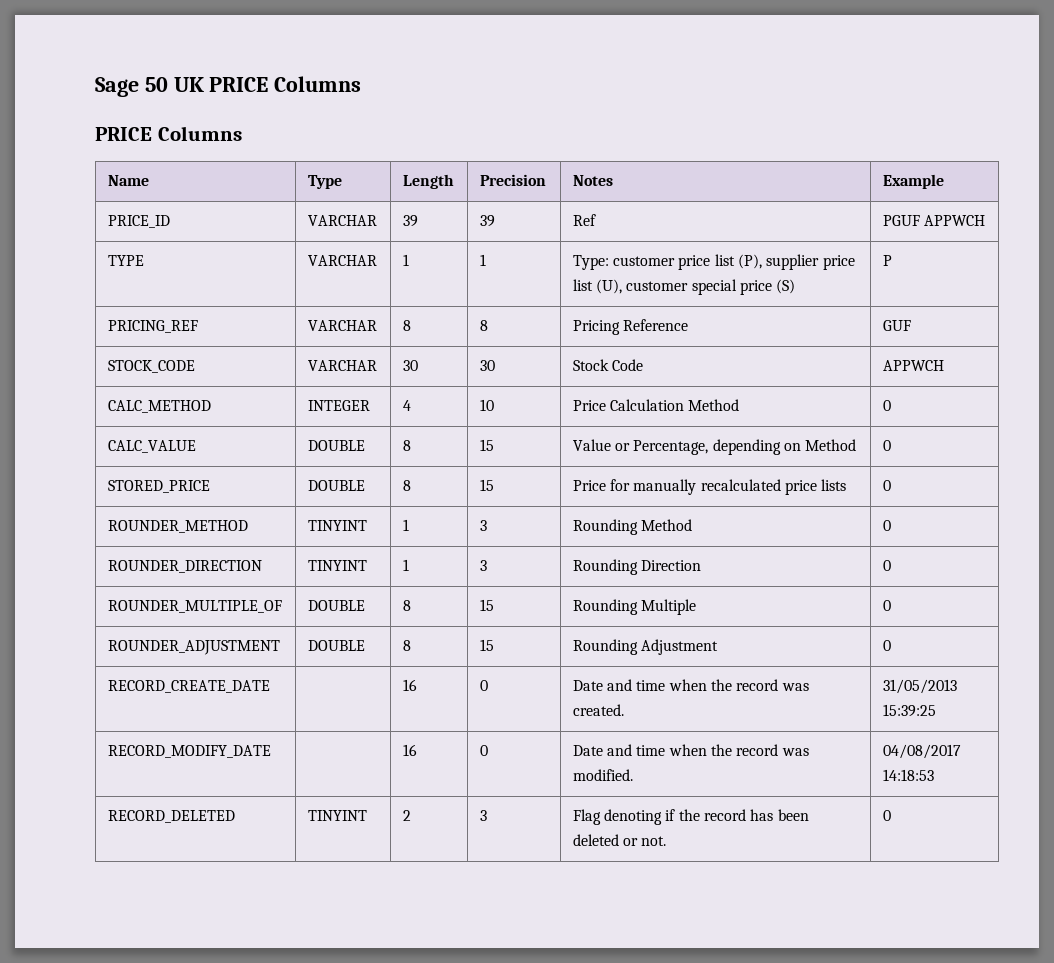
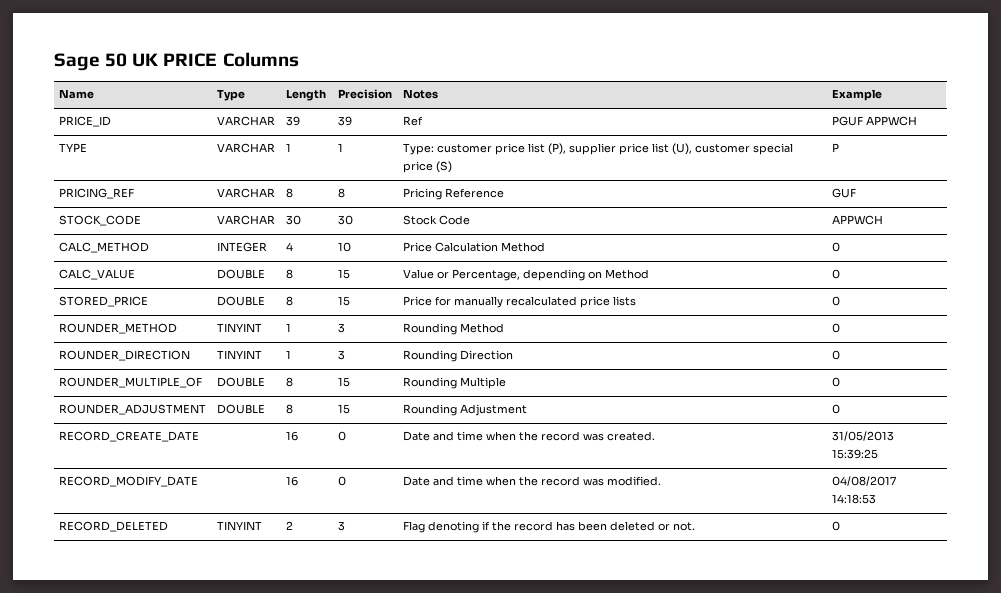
  Sage 50 UK PRICE Columns
- PRICE Columns

